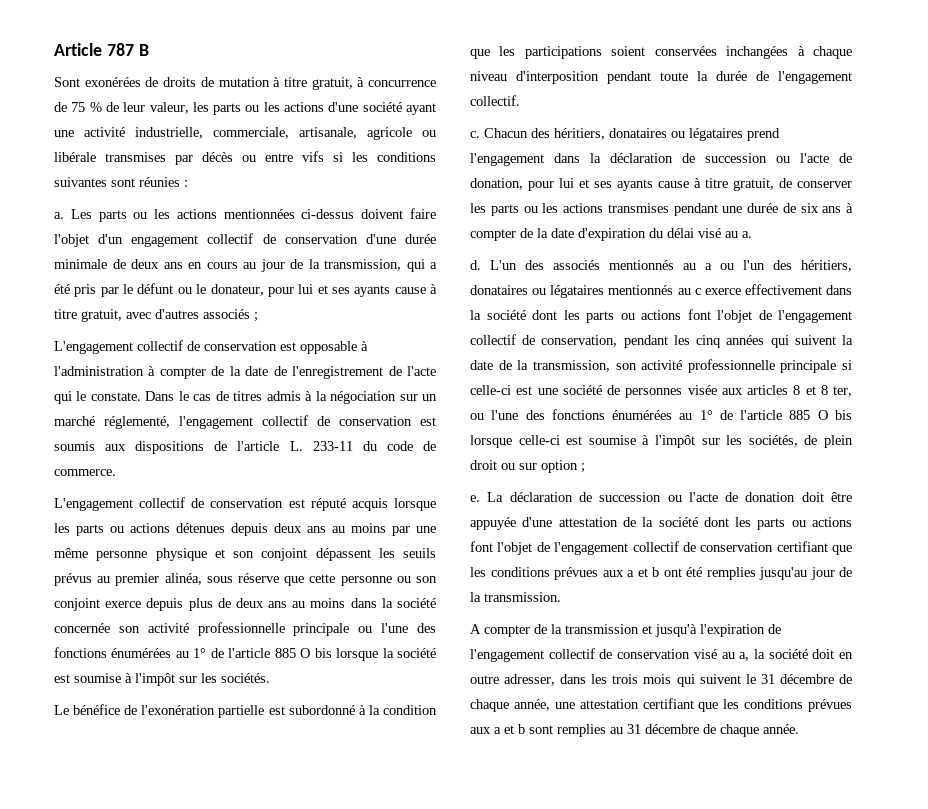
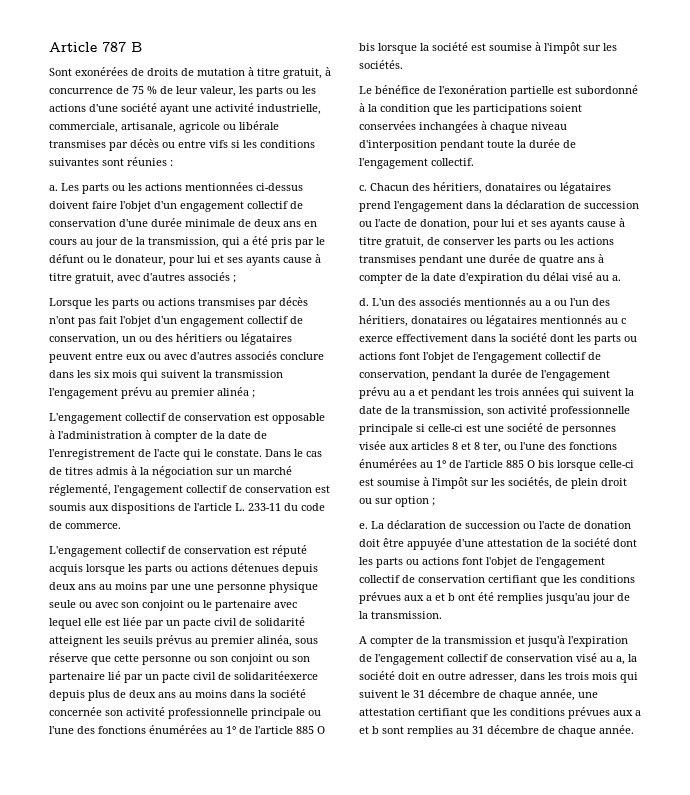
+ Lorsque les parts ou actions transmises par décès n'ont pas fait l'objet d'un engagement collectif de conservation, un ou des héritiers ou légataires peuvent entre eux ou avec d'autres associés conclure dans les six mois qui suivent la transmission l'engagement prévu au premier alinéa ;
- L'engagement collectif de conservation est réputé acquis lorsque les parts ou actions détenues depuis deux ans au moins par une même personne physique et son conjoint dépassent les seuils prévus au premier alinéa, sous réserve que cette personne ou son conjoint exerce depuis plus de deux ans au moins dans la société concernée son activité professionnelle principale ou l'une des fonctions énumérées au 1° de l'article 885 O bis lorsque la société est soumise à l'impôt sur les sociétés.
+ L'engagement collectif de conservation est réputé acquis lorsque les parts ou actions détenues depuis deux ans au moins par une une personne physique seule ou avec son conjoint ou le partenaire avec lequel elle est liée par un pacte civil de solidarité atteignent les seuils prévus au premier alinéa, sous réserve que cette personne ou son conjoint ou son partenaire lié par un pacte civil de solidaritéexerce depuis plus de deux ans au moins dans la société concernée son activité professionnelle principale ou l'une des fonctions énumérées au 1° de l'article 885 O bis lorsque la société est soumise à l'impôt sur les sociétés.
- Chacun des héritiers, donataires ou légataires prend l'engagement dans la déclaration de succession ou l'acte de donation, pour lui et ses ayants cause à titre gratuit, de conserver les parts ou les actions transmises pendant une durée de six ans à compter de la date d'expiration du délai visé au a.
+ Chacun des héritiers, donataires ou légataires prend l'engagement dans la déclaration de succession ou l'acte de donation, pour lui et ses ayants cause à titre gratuit, de conserver les parts ou les actions transmises pendant une durée de quatre ans à compter de la date d'expiration du délai visé au a.
- L'un des associés mentionnés au a ou l'un des héritiers, donataires ou légataires mentionnés au c exerce effectivement dans la société dont les parts ou actions font l'objet de l'engagement collectif de conservation, pendant les cinq années qui suivent la date de la transmission, son activité professionnelle principale si celle-ci est une société de personnes visée aux articles 8 et 8 ter, ou l'une des fonctions énumérées au 1° de l'article 885 O bis lorsque celle-ci est soumise à l'impôt sur les sociétés, de plein droit ou sur option ;
+ L'un des associés mentionnés au a ou l'un des héritiers, donataires ou légataires mentionnés au c exerce effectivement dans la société dont les parts ou actions font l'objet de l'engagement collectif de conservation, pendant la durée de l'engagement prévu au a et pendant les trois années qui suivent la date de la transmission, son activité professionnelle principale si celle-ci est une société de personnes visée aux articles 8 et 8 ter, ou l'une des fonctions énumérées au 1° de l'article 885 O bis lorsque celle-ci est soumise à l'impôt sur les sociétés, de plein droit ou sur option ;

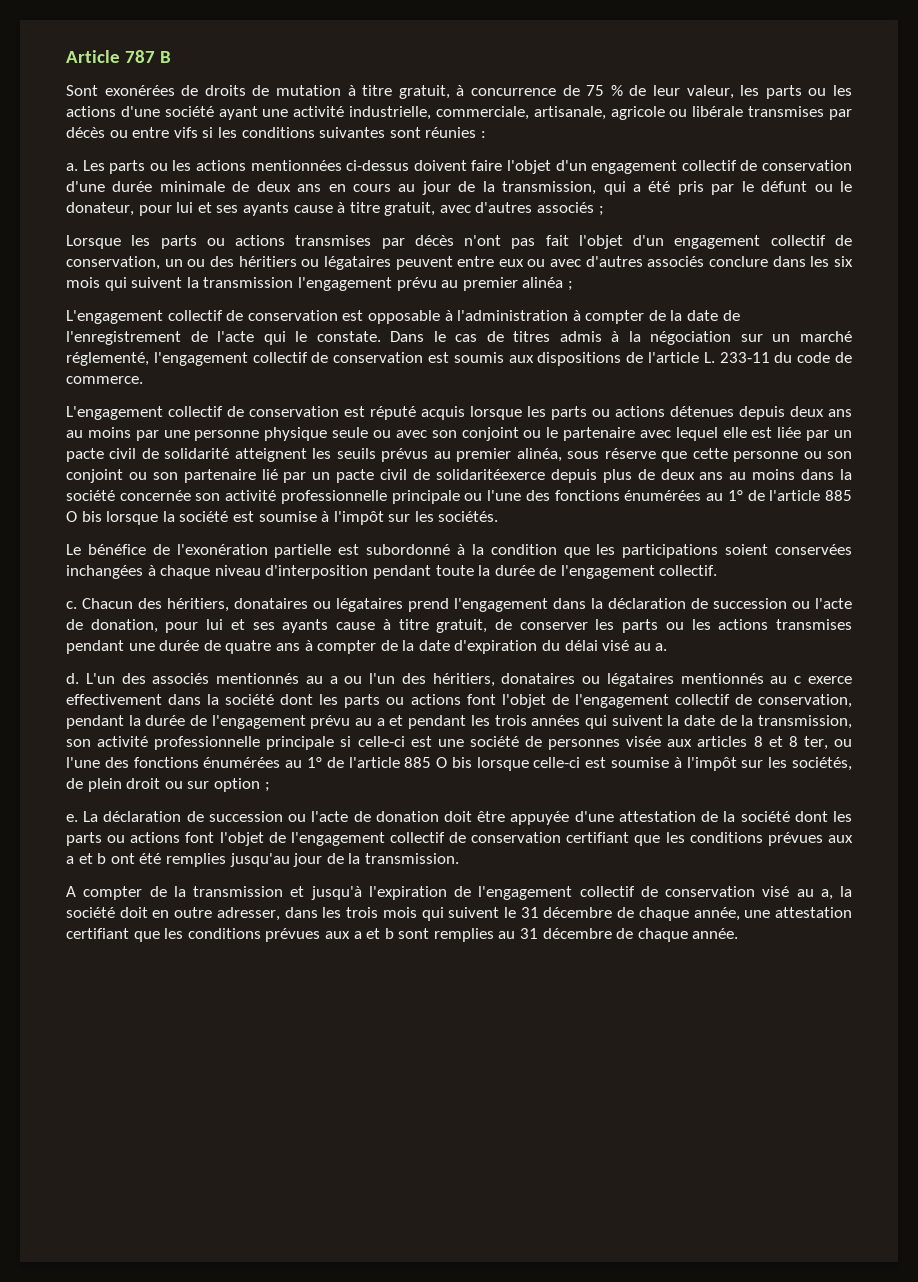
- L'engagement collectif de conservation est réputé acquis lorsque les parts ou actions détenues depuis deux ans au moins par une une personne physique seule ou avec son conjoint ou le partenaire avec lequel elle est liée par un pacte civil de solidarité atteignent les seuils prévus au premier alinéa, sous réserve que cette personne ou son conjoint ou son partenaire lié par un pacte civil de solidaritéexerce depuis plus de deux ans au moins dans la société concernée son activité professionnelle principale ou l'une des fonctions énumérées au 1° de l'article 885 O bis lorsque la société est soumise à l'impôt sur les sociétés.
+ L'engagement collectif de conservation est réputé acquis lorsque les parts ou actions détenues depuis deux ans au moins par une personne physique seule ou avec son conjoint ou le partenaire avec lequel elle est liée par un pacte civil de solidarité atteignent les seuils prévus au premier alinéa, sous réserve que cette personne ou son conjoint ou son partenaire lié par un pacte civil de solidaritéexerce depuis plus de deux ans au moins dans la société concernée son activité professionnelle principale ou l'une des fonctions énumérées au 1° de l'article 885 O bis lorsque la société est soumise à l'impôt sur les sociétés.

